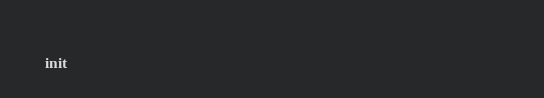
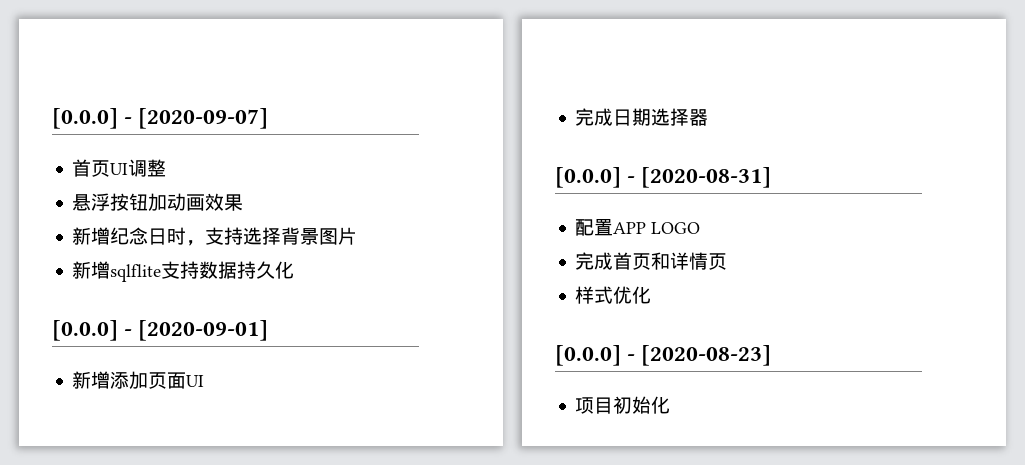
- init
+ [0.0.0] - [2020-09-07]
+ 首页UI调整
+ 悬浮按钮加动画效果
+ 新增纪念日时，支持选择背景图片
+ 新增sqlflite支持数据持久化
+ [0.0.0] - [2020-09-01]
+ 新增添加页面UI
+ 完成日期选择器
+ [0.0.0] - [2020-08-31]
+ 配置APP LOGO
+ 完成首页和详情页
+ 样式优化
+ [0.0.0] - [2020-08-23]
+ 项目初始化

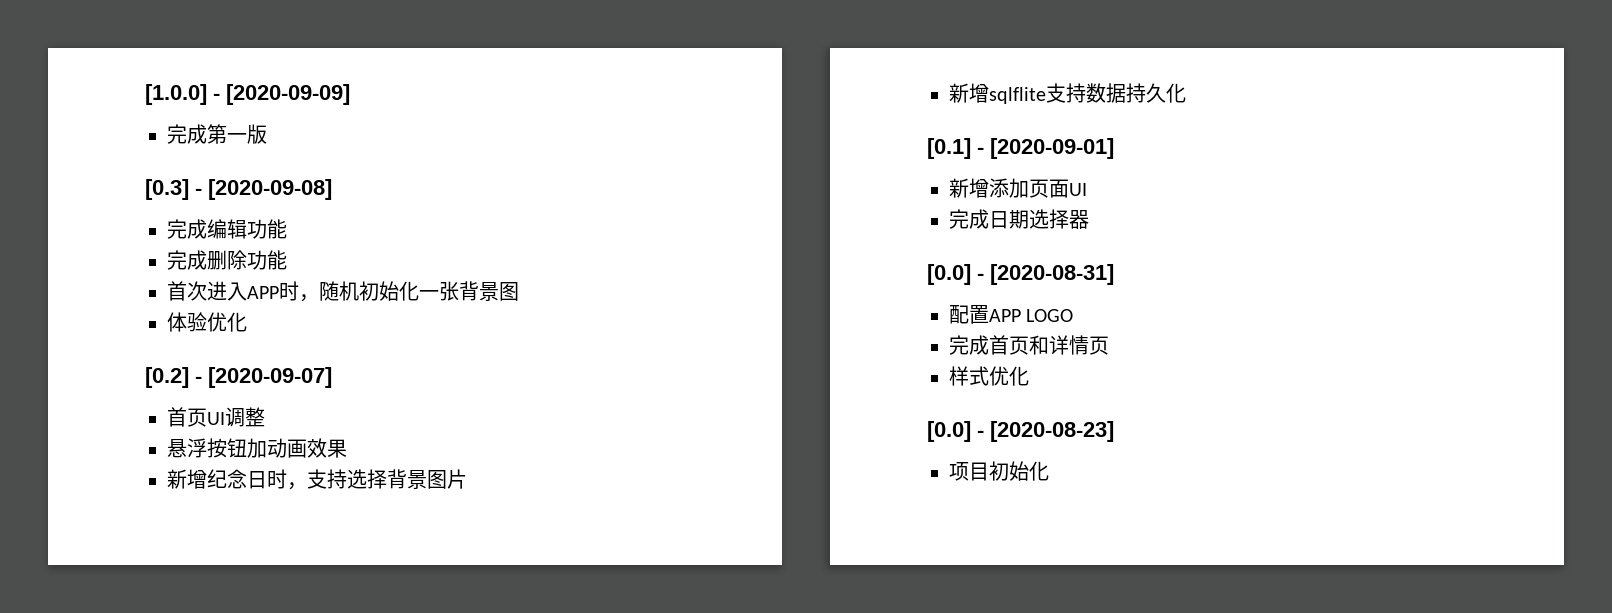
- [0.0.0] - [2020-09-07]
+ [1.0.0] - [2020-09-09]
+ 完成第一版
+ [0.3] - [2020-09-08]
+ 完成编辑功能
+ 完成删除功能
+ 首次进入APP时，随机初始化一张背景图
+ 体验优化
+ [0.2] - [2020-09-07]
- [0.0.0] - [2020-09-01]
+ [0.1] - [2020-09-01]
- [0.0.0] - [2020-08-31]
+ [0.0] - [2020-08-31]
- [0.0.0] - [2020-08-23]
+ [0.0] - [2020-08-23]

